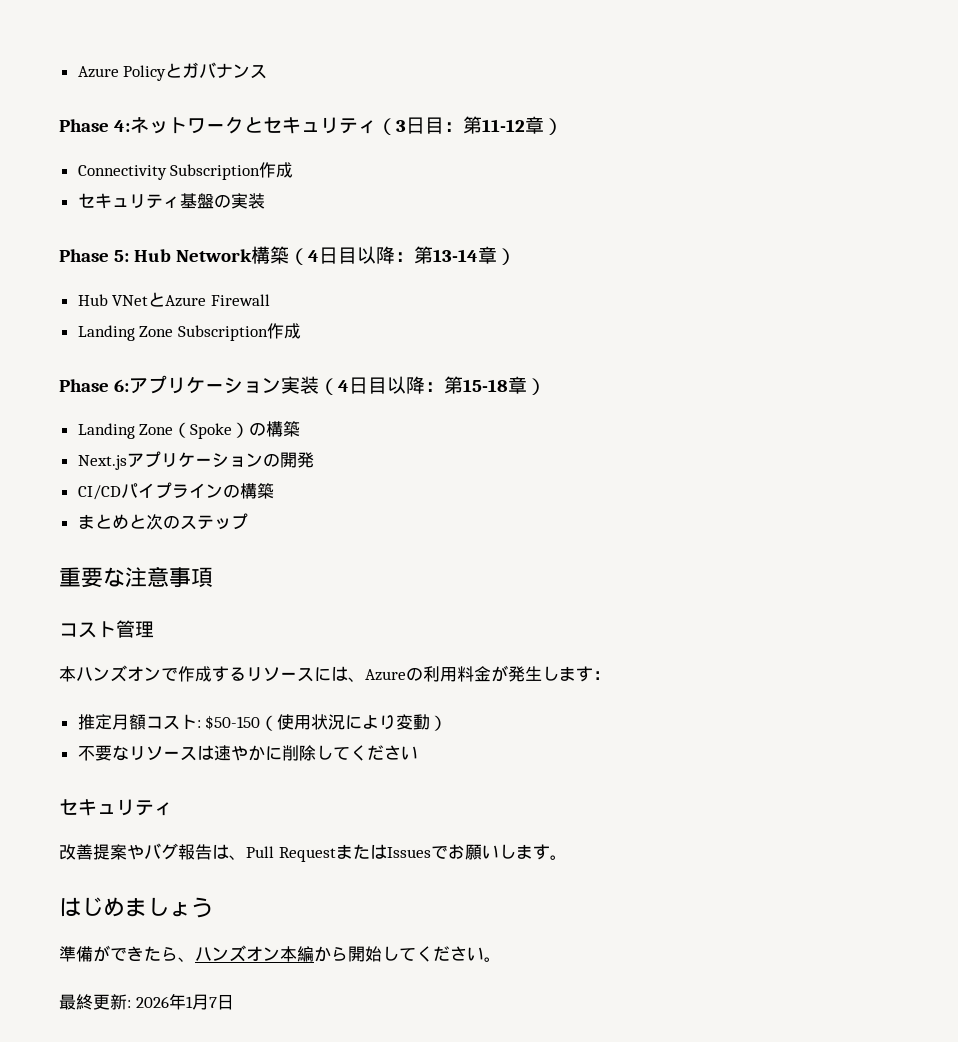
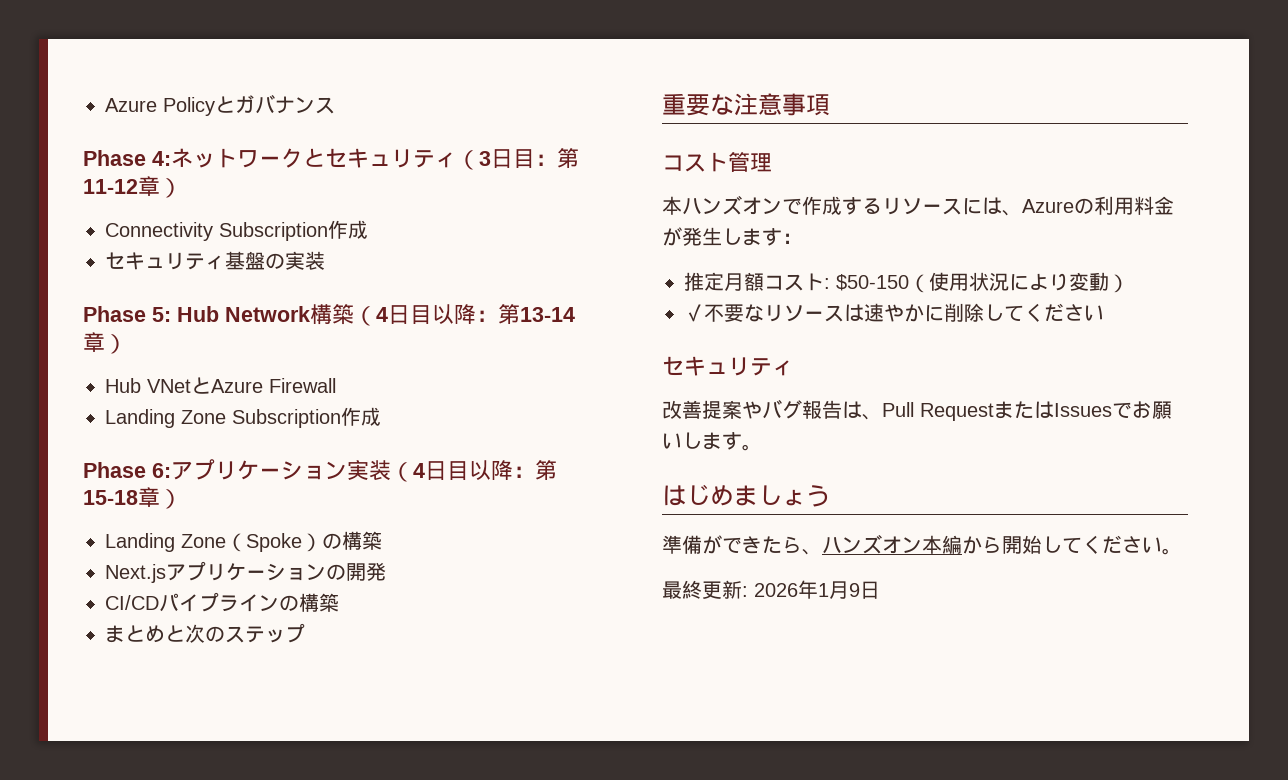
- 不要なリソースは速やかに削除してください
+ ✓不要なリソースは速やかに削除してください
- 最終更新: 2026年1月7日
+ 最終更新: 2026年1月9日

